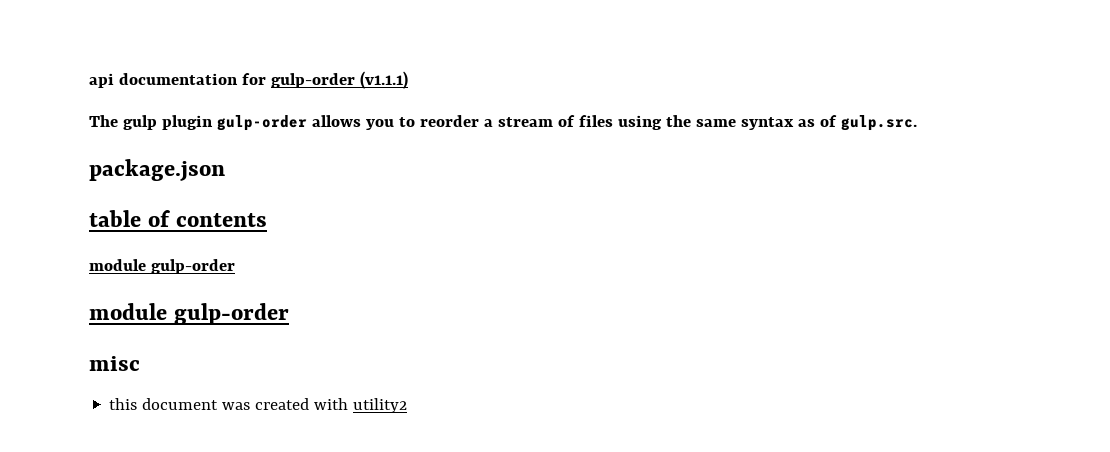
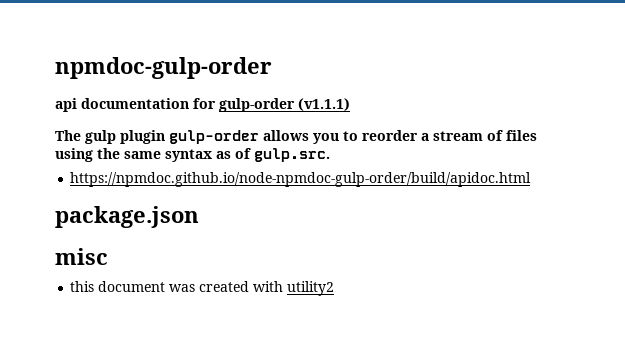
+ npmdoc-gulp-order
+ https://npmdoc.github.io/node-npmdoc-gulp-order/build/apidoc.html
- table of contents
- module gulp-order
- module gulp-order

